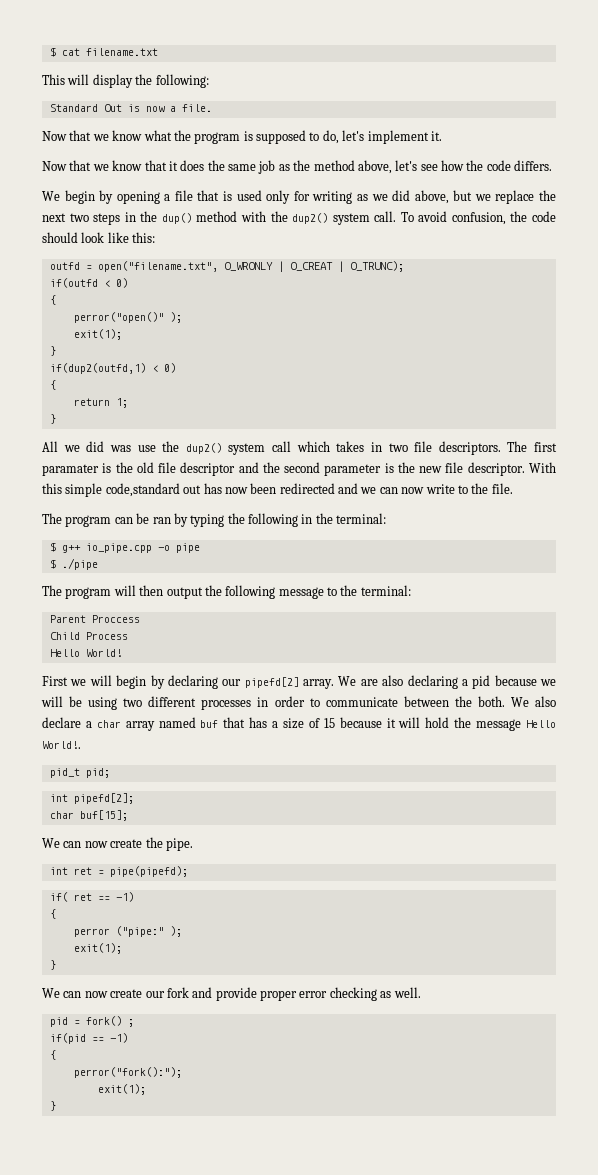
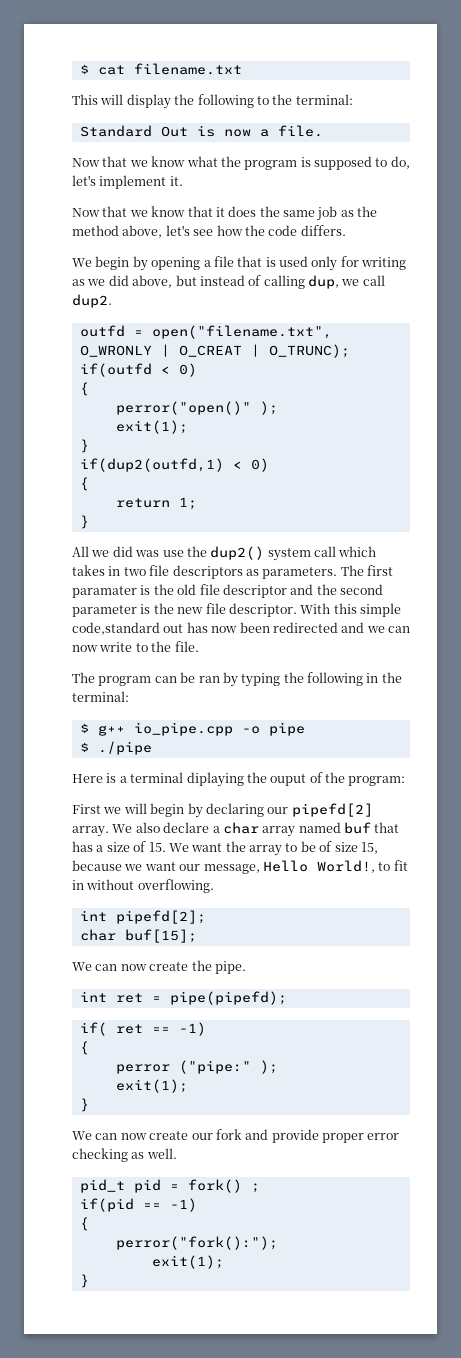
- This will display the following:
+ This will display the following to the terminal:
- We begin by opening a file that is used only for writing as we did above, but we replace the next two steps in the dup() method with the dup2() system call. To avoid confusion, the code should look like this:
+ We begin by opening a file that is used only for writing as we did above, but instead of calling dup, we call dup2.
- All we did was use the dup2() system call which takes in two file descriptors.
+ All we did was use the dup2() system call which takes in two file descriptors as parameters.
- The program will then output the following message to the terminal:
- Parent Proccess
- Child Process
- Hello World!
+ Here is a terminal diplaying the ouput of the program:
- We are also declaring a pid because we will be using two different processes in order to communicate between the both. We also declare a char array named buf that has a size of 15 because it will hold the message Hello World!.
- pid_t pid;
+ We also declare a char array named buf that has a size of 15. We want the array to be of size 15, because we want our message, Hello World!, to fit in without overflowing.
- pid = fork() ;
+ pid_t pid = fork() ;

